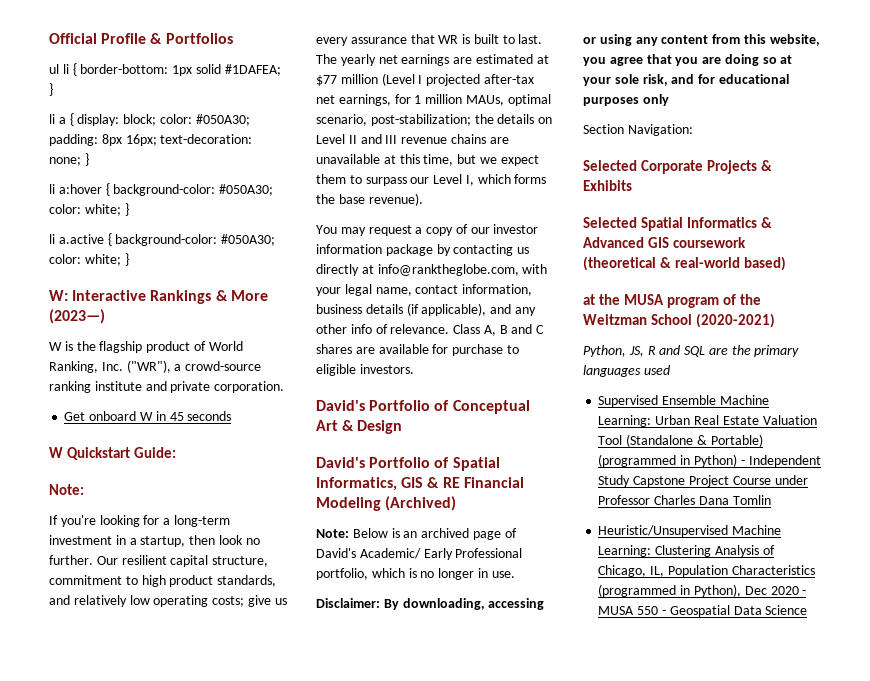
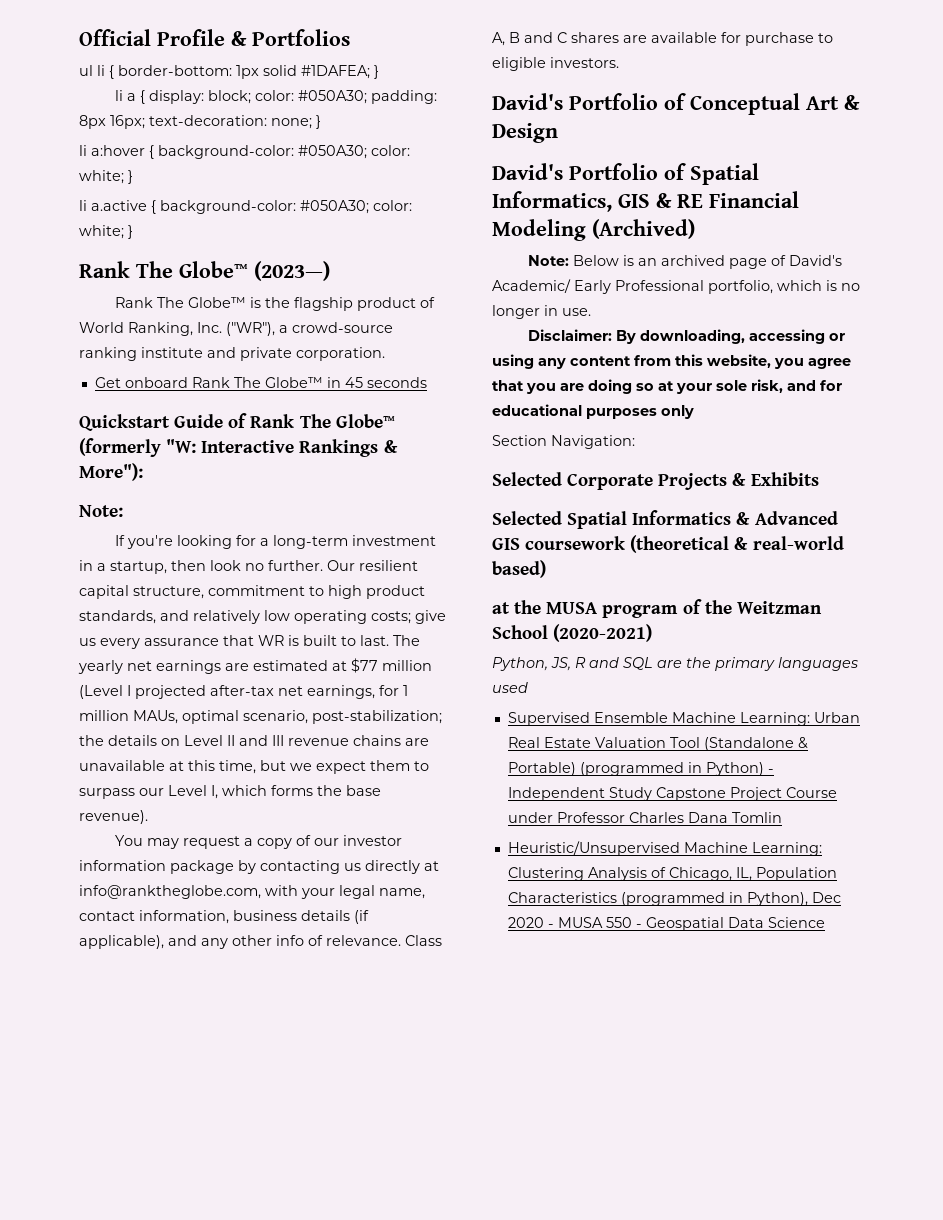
- W: Interactive Rankings & More (2023—)
- W is the flagship product of World Ranking, Inc. ("WR"), a crowd-source ranking institute and private corporation.
+ Rank The Globe™ (2023—)
+ Rank The Globe™ is the flagship product of World Ranking, Inc. ("WR"), a crowd-source ranking institute and private corporation.
- Get onboard W in 45 seconds
+ Get onboard Rank The Globe™ in 45 seconds
- W Quickstart Guide:
+ Quickstart Guide of Rank The Globe™ (formerly "W: Interactive Rankings & More"):

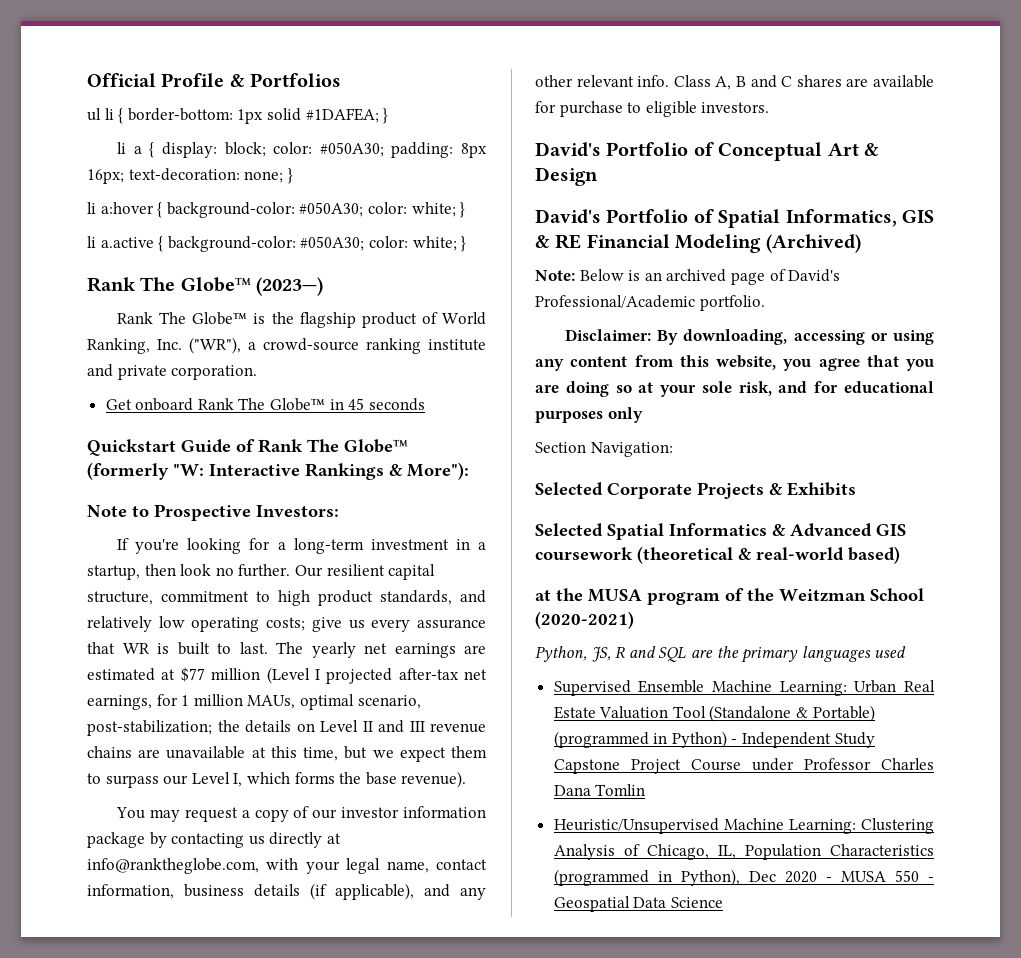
  Quickstart Guide of Rank The Globe™ (formerly "W: Interactive Rankings & More"):
- Note:
+ Note to Prospective Investors:
- You may request a copy of our investor information package by contacting us directly at info@ranktheglobe.com, with your legal name, contact information, business details (if applicable), and any other info of relevance.
+ You may request a copy of our investor information package by contacting us directly at info@ranktheglobe.com, with your legal name, contact information, business details (if applicable), and any other relevant info.
- Note: Below is an archived page of David's Academic/ Early Professional portfolio, which is no longer in use.
+ Note: Below is an archived page of David's Professional/Academic portfolio.

